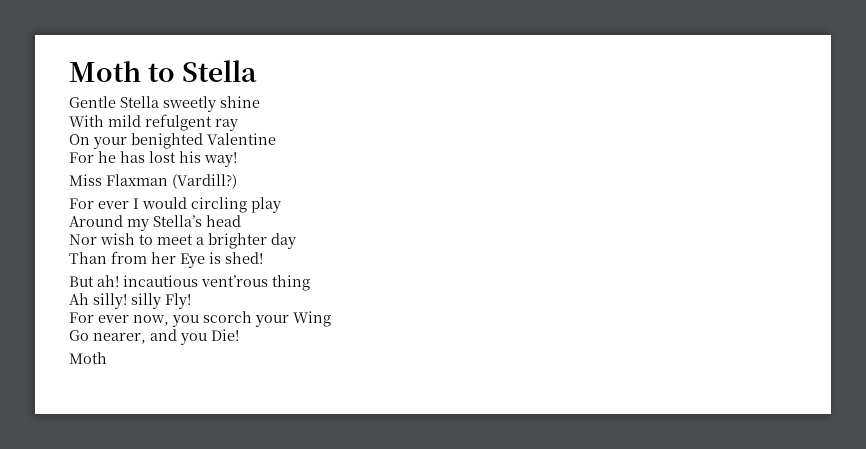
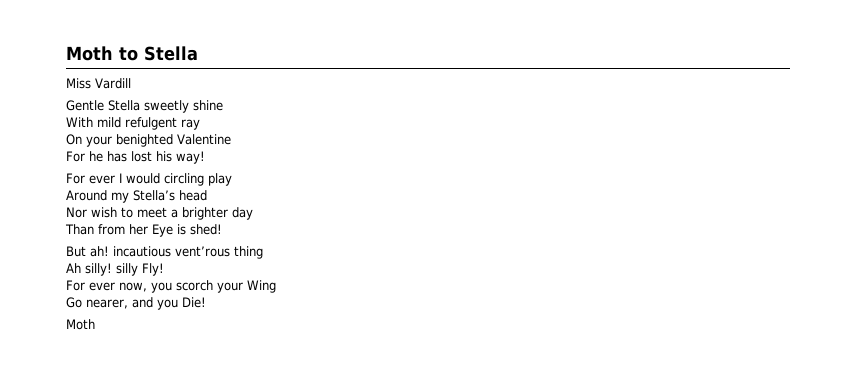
+ Miss Vardill
- Miss Flaxman (Vardill?)

